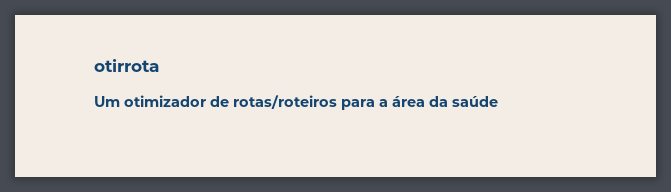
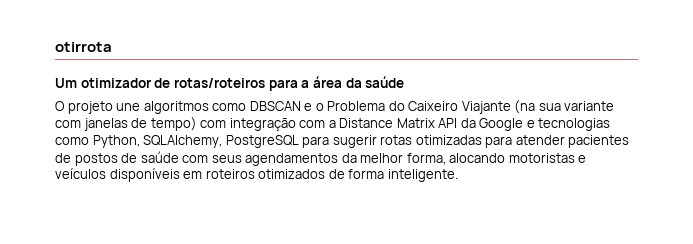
+ O projeto une algoritmos como DBSCAN e o Problema do Caixeiro Viajante (na sua variante com janelas de tempo) com integração com a Distance Matrix API da Google e tecnologias como Python, SQLAlchemy, PostgreSQL para sugerir rotas otimizadas para atender pacientes de postos de saúde com seus agendamentos da melhor forma, alocando motoristas e veículos disponíveis em roteiros otimizados de forma inteligente.

